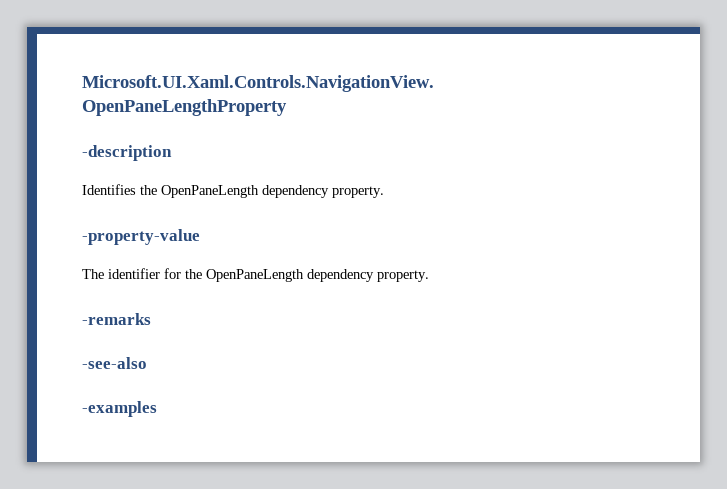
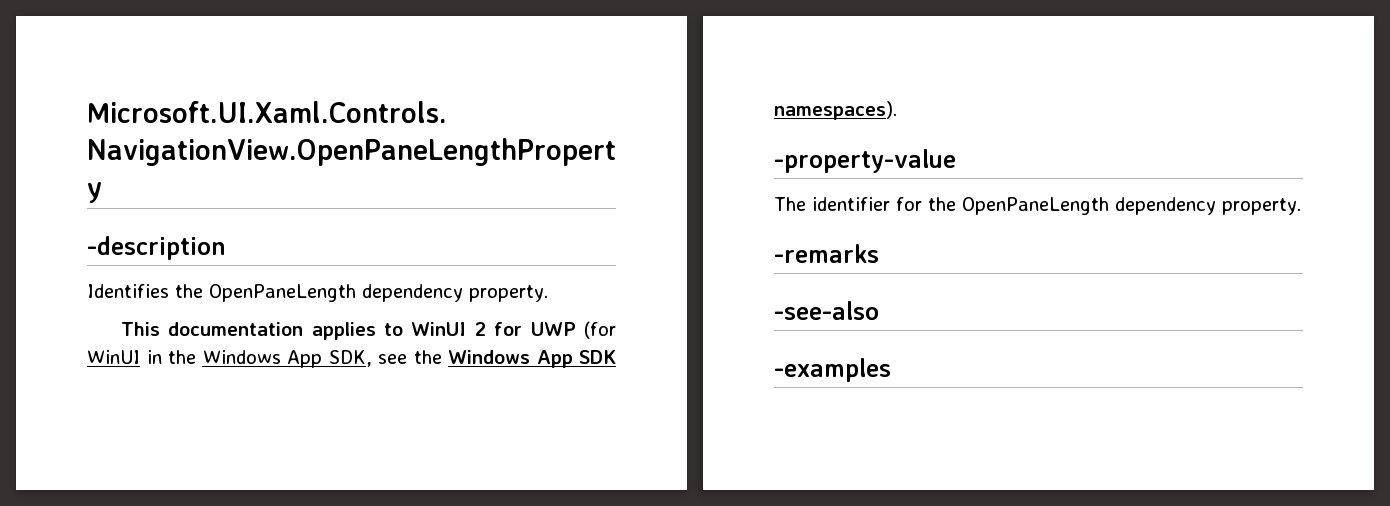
+ This documentation applies to WinUI 2 for UWP (for WinUI in the Windows App SDK, see the Windows App SDK namespaces).

